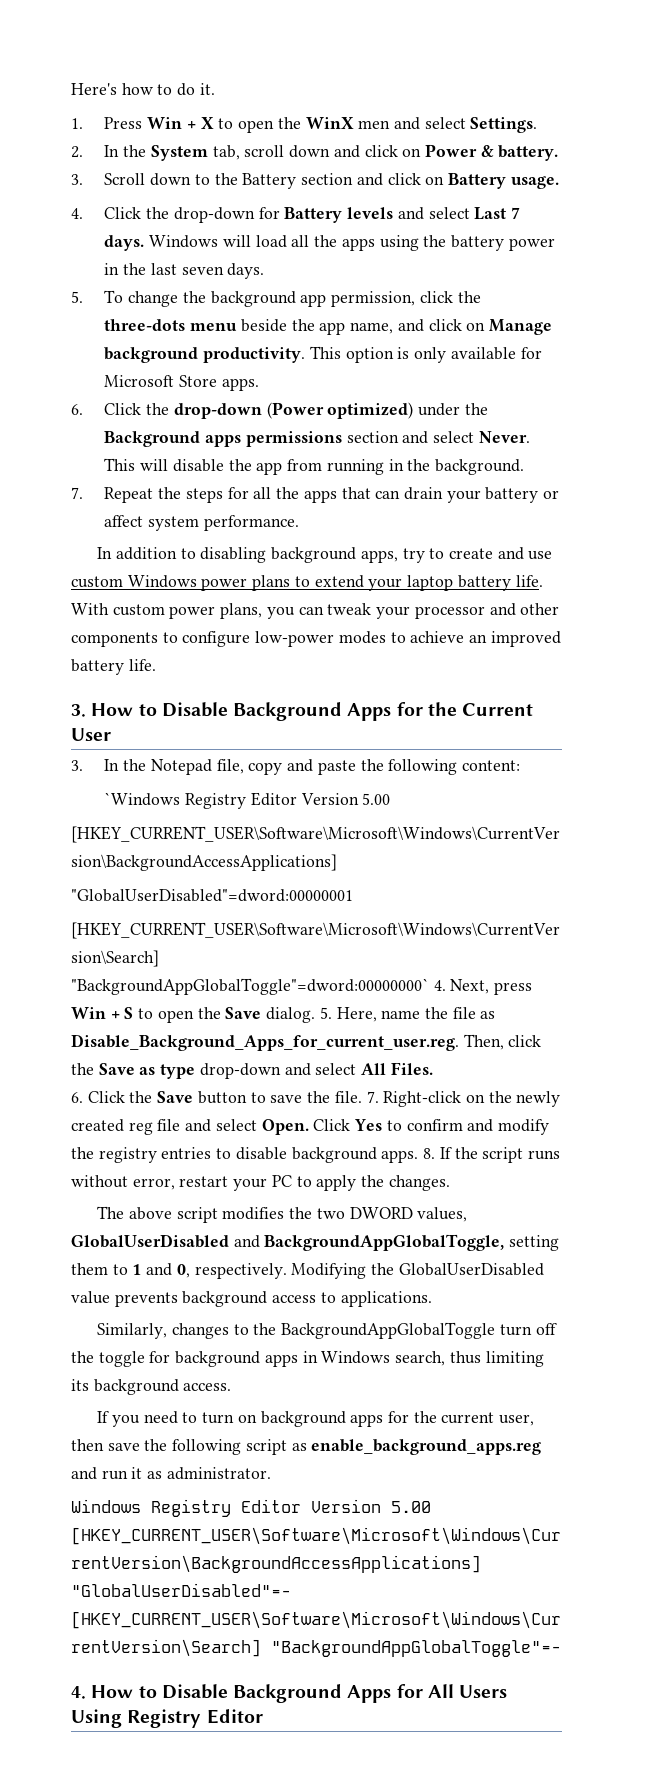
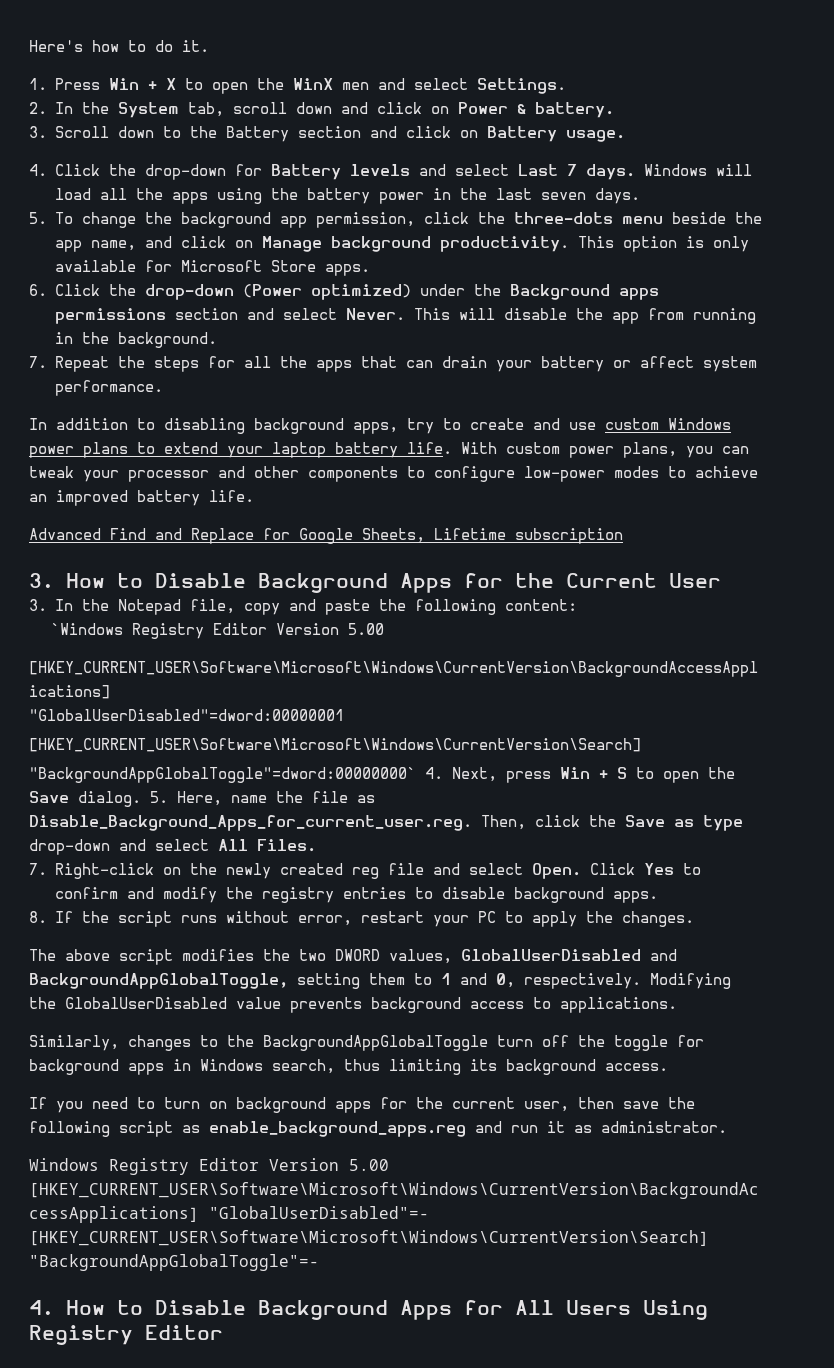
+ Advanced Find and Replace for Google Sheets, Lifetime subscription
- 6. Click the Save button to save the file.
- Click Yes to confirm and modify the registry entries to disable background apps. 8. If the script runs without error, restart your PC to apply the changes.
+ Click Yes to confirm and modify the registry entries to disable background apps.
+ 8. If the script runs without error, restart your PC to apply the changes.

